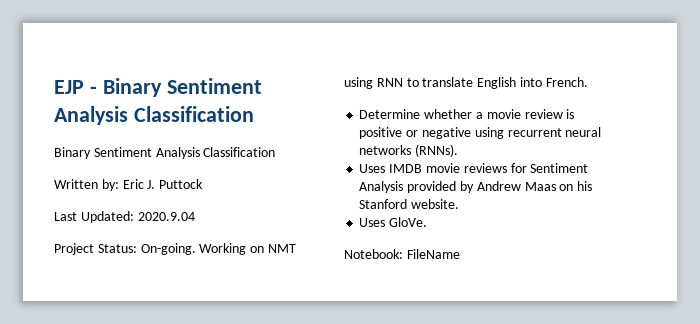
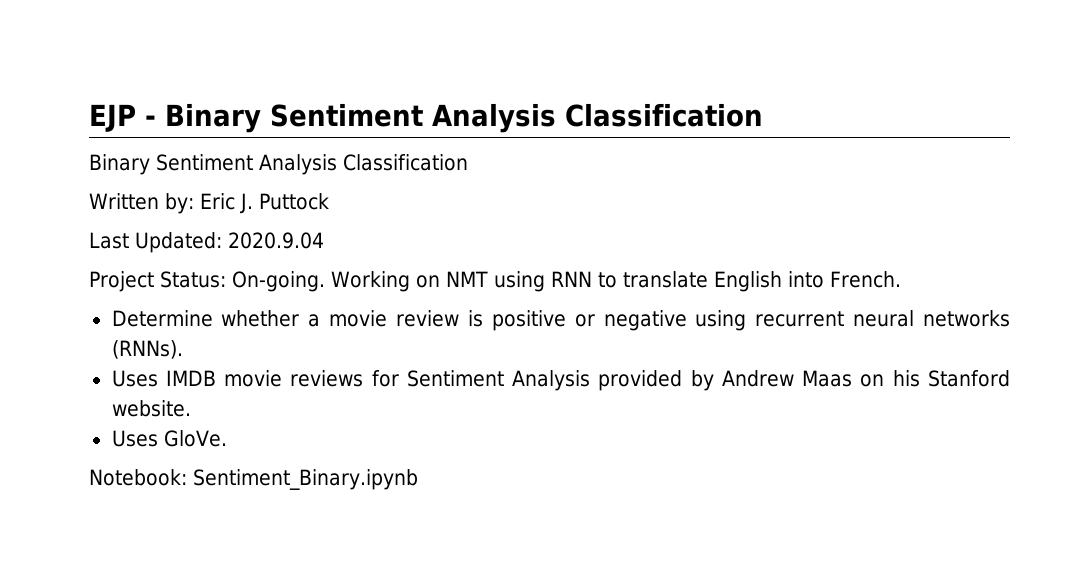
- Notebook: FileName
+ Notebook: Sentiment_Binary.ipynb

